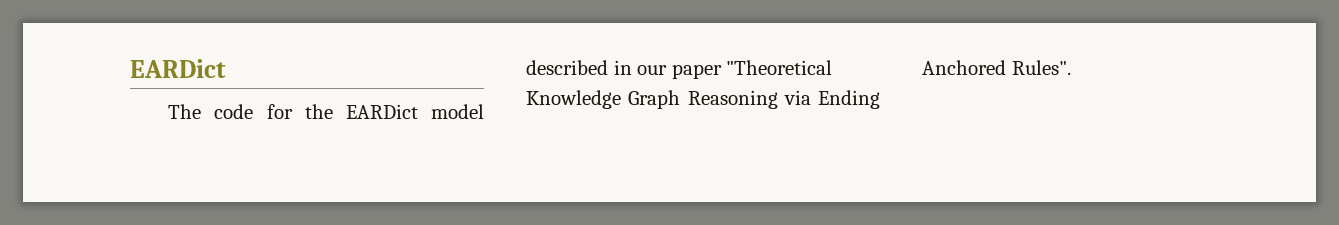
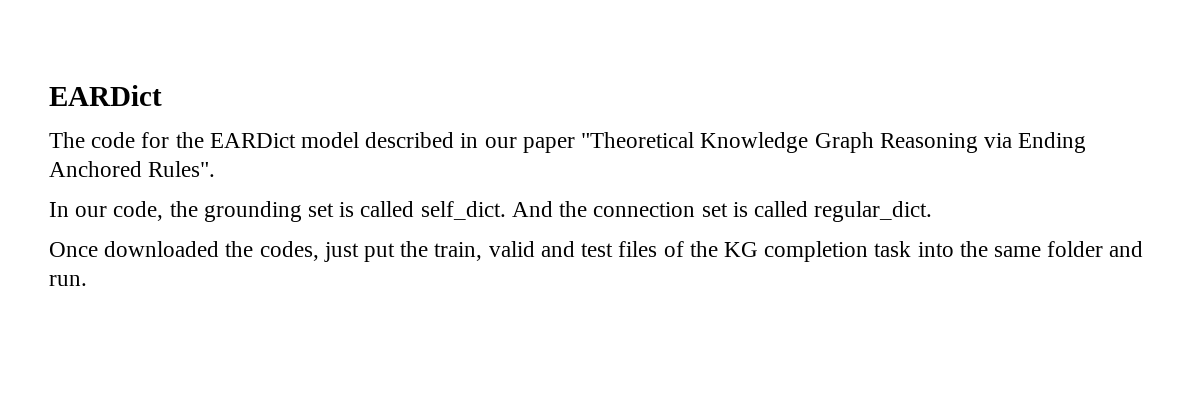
+ In our code, the grounding set is called self_dict. And the connection set is called regular_dict.
+ Once downloaded the codes, just put the train, valid and test files of the KG completion task into the same folder and run.

